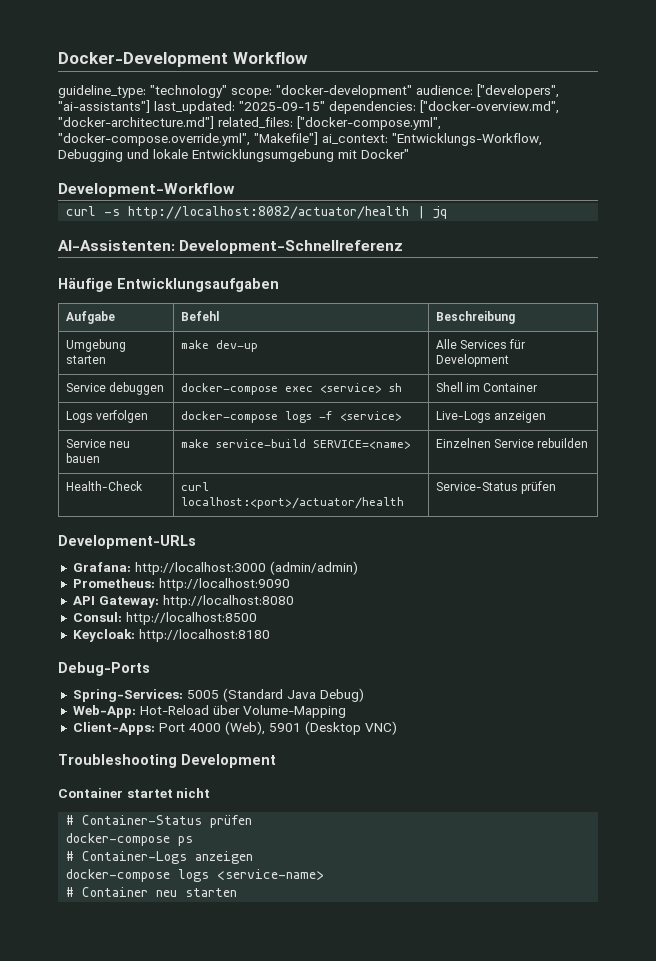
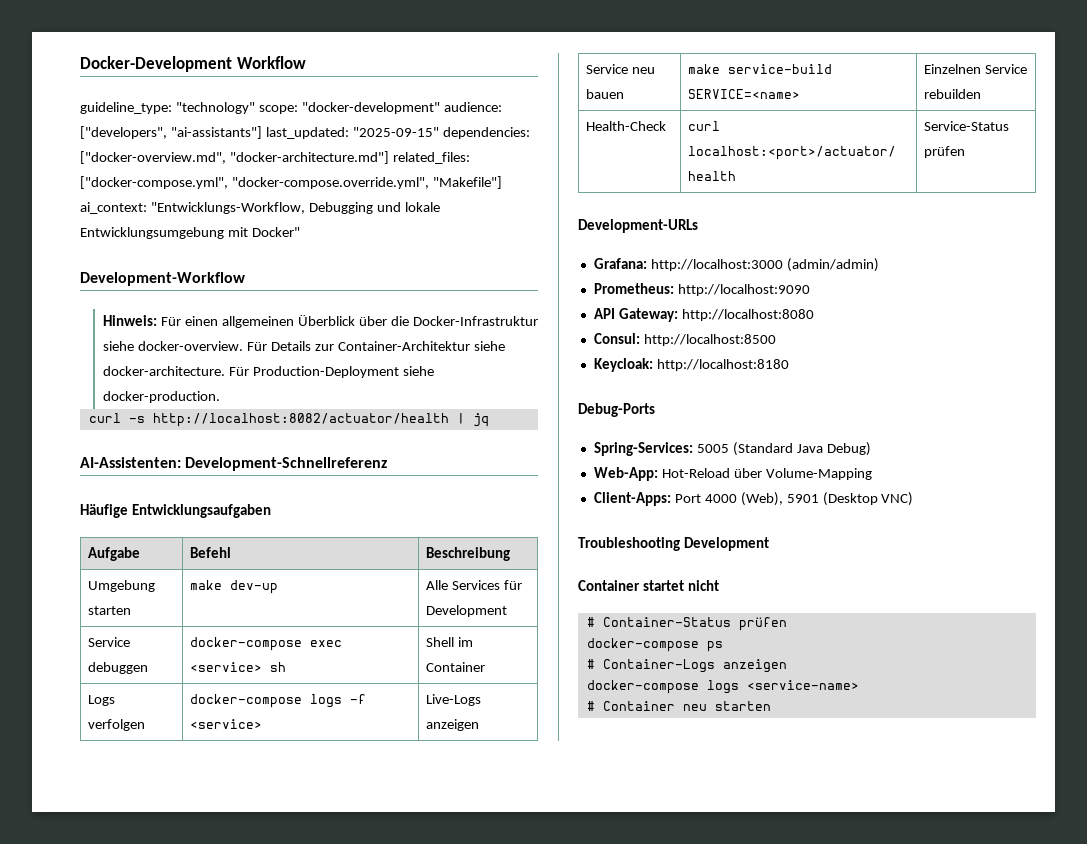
+ Hinweis: Für einen allgemeinen Überblick über die Docker-Infrastruktur siehe docker-overview. Für Details zur Container-Architektur siehe docker-architecture. Für Production-Deployment siehe docker-production.

